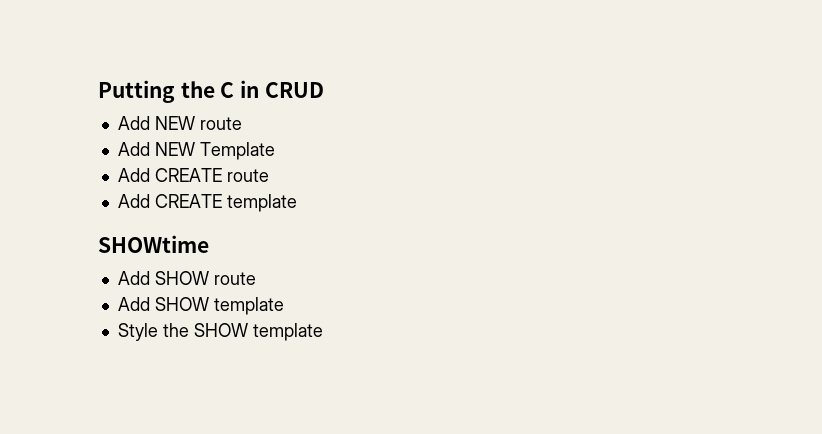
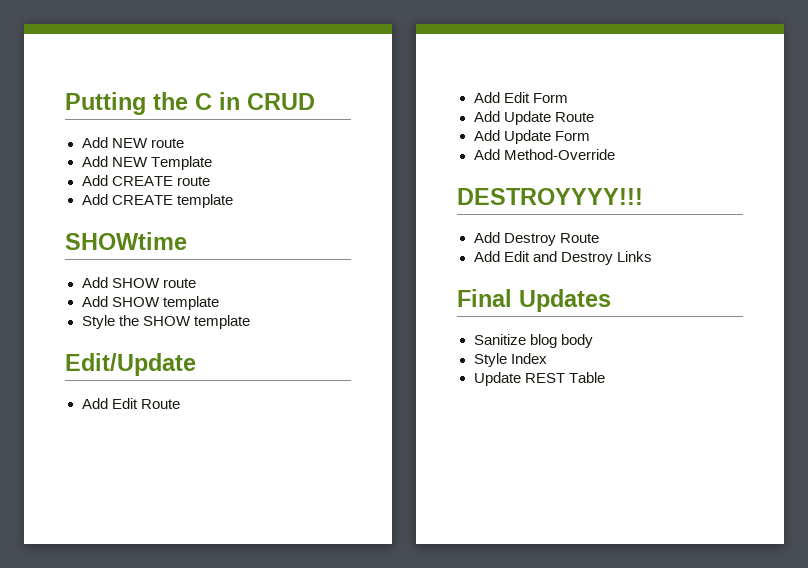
+ Edit/Update
+ Add Edit Route
+ Add Edit Form
+ Add Update Route
+ Add Update Form
+ Add Method-Override
+ DESTROYYYY!!!
+ Add Destroy Route
+ Add Edit and Destroy Links
+ Final Updates
+ Sanitize blog body
+ Style Index
+ Update REST Table

